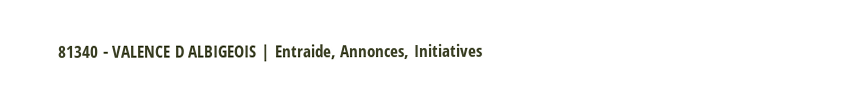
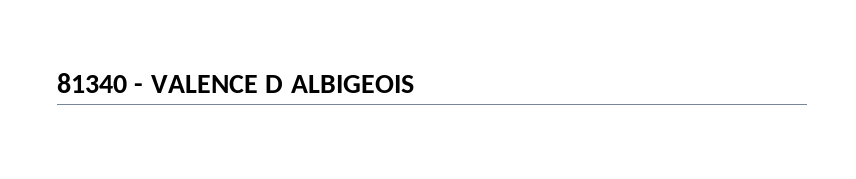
- 81340 - VALENCE D ALBIGEOIS | Entraide, Annonces, Initiatives
+ 81340 - VALENCE D ALBIGEOIS

